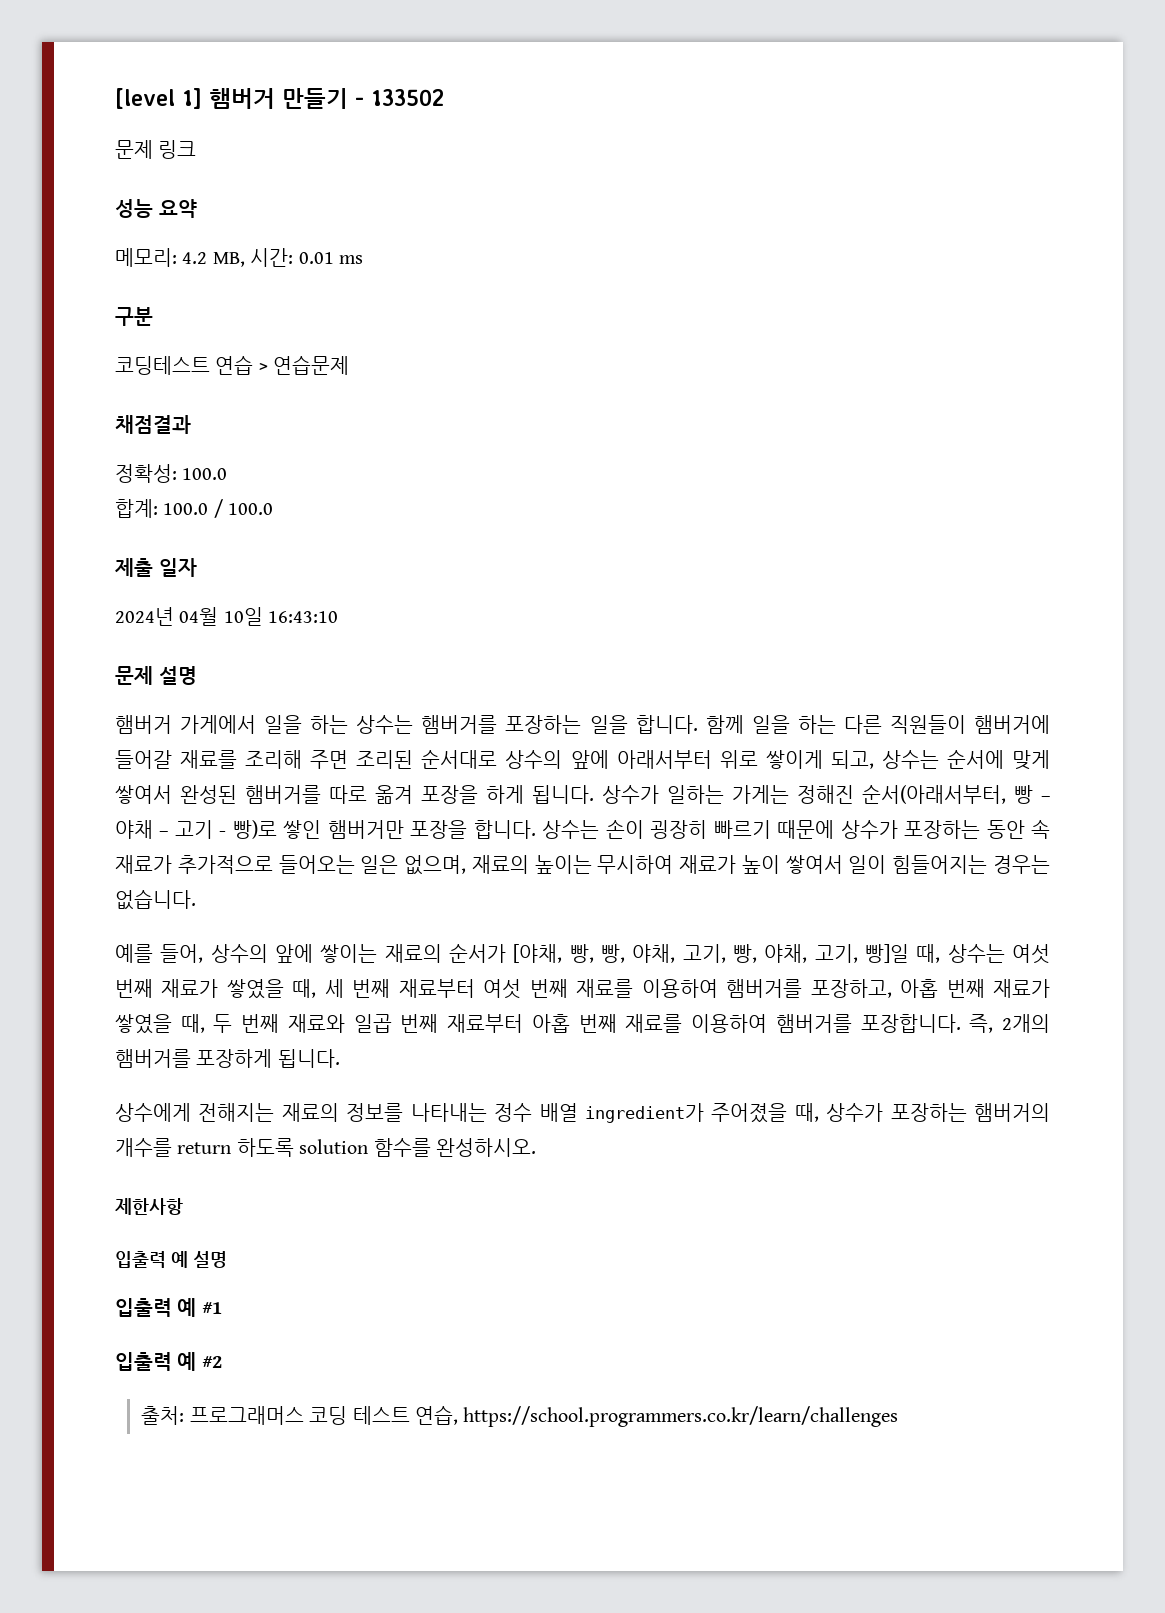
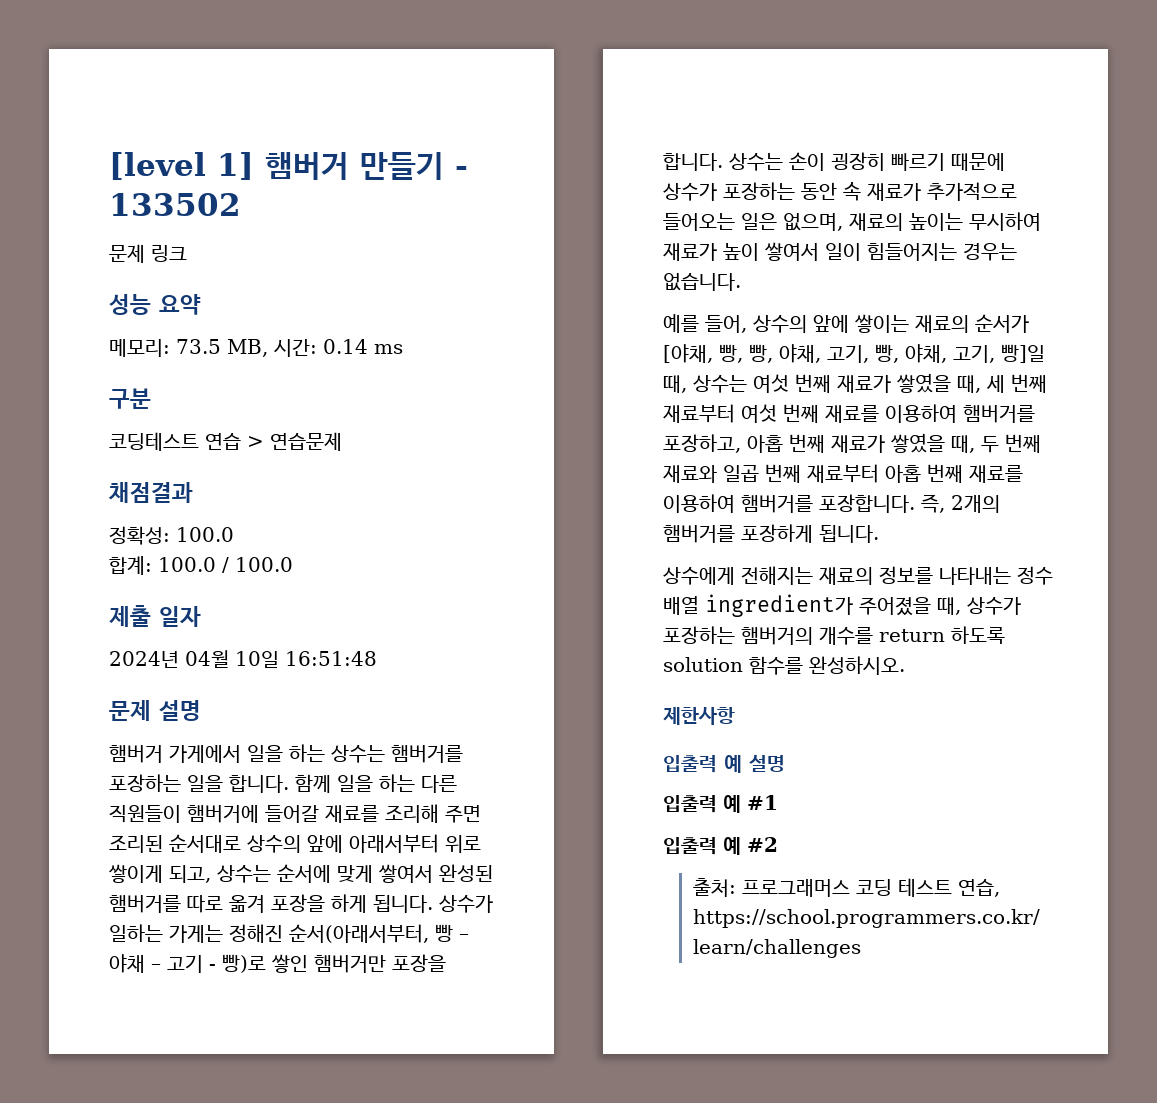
- 메모리: 4.2 MB, 시간: 0.01 ms
+ 메모리: 73.5 MB, 시간: 0.14 ms
- 2024년 04월 10일 16:43:10
+ 2024년 04월 10일 16:51:48

